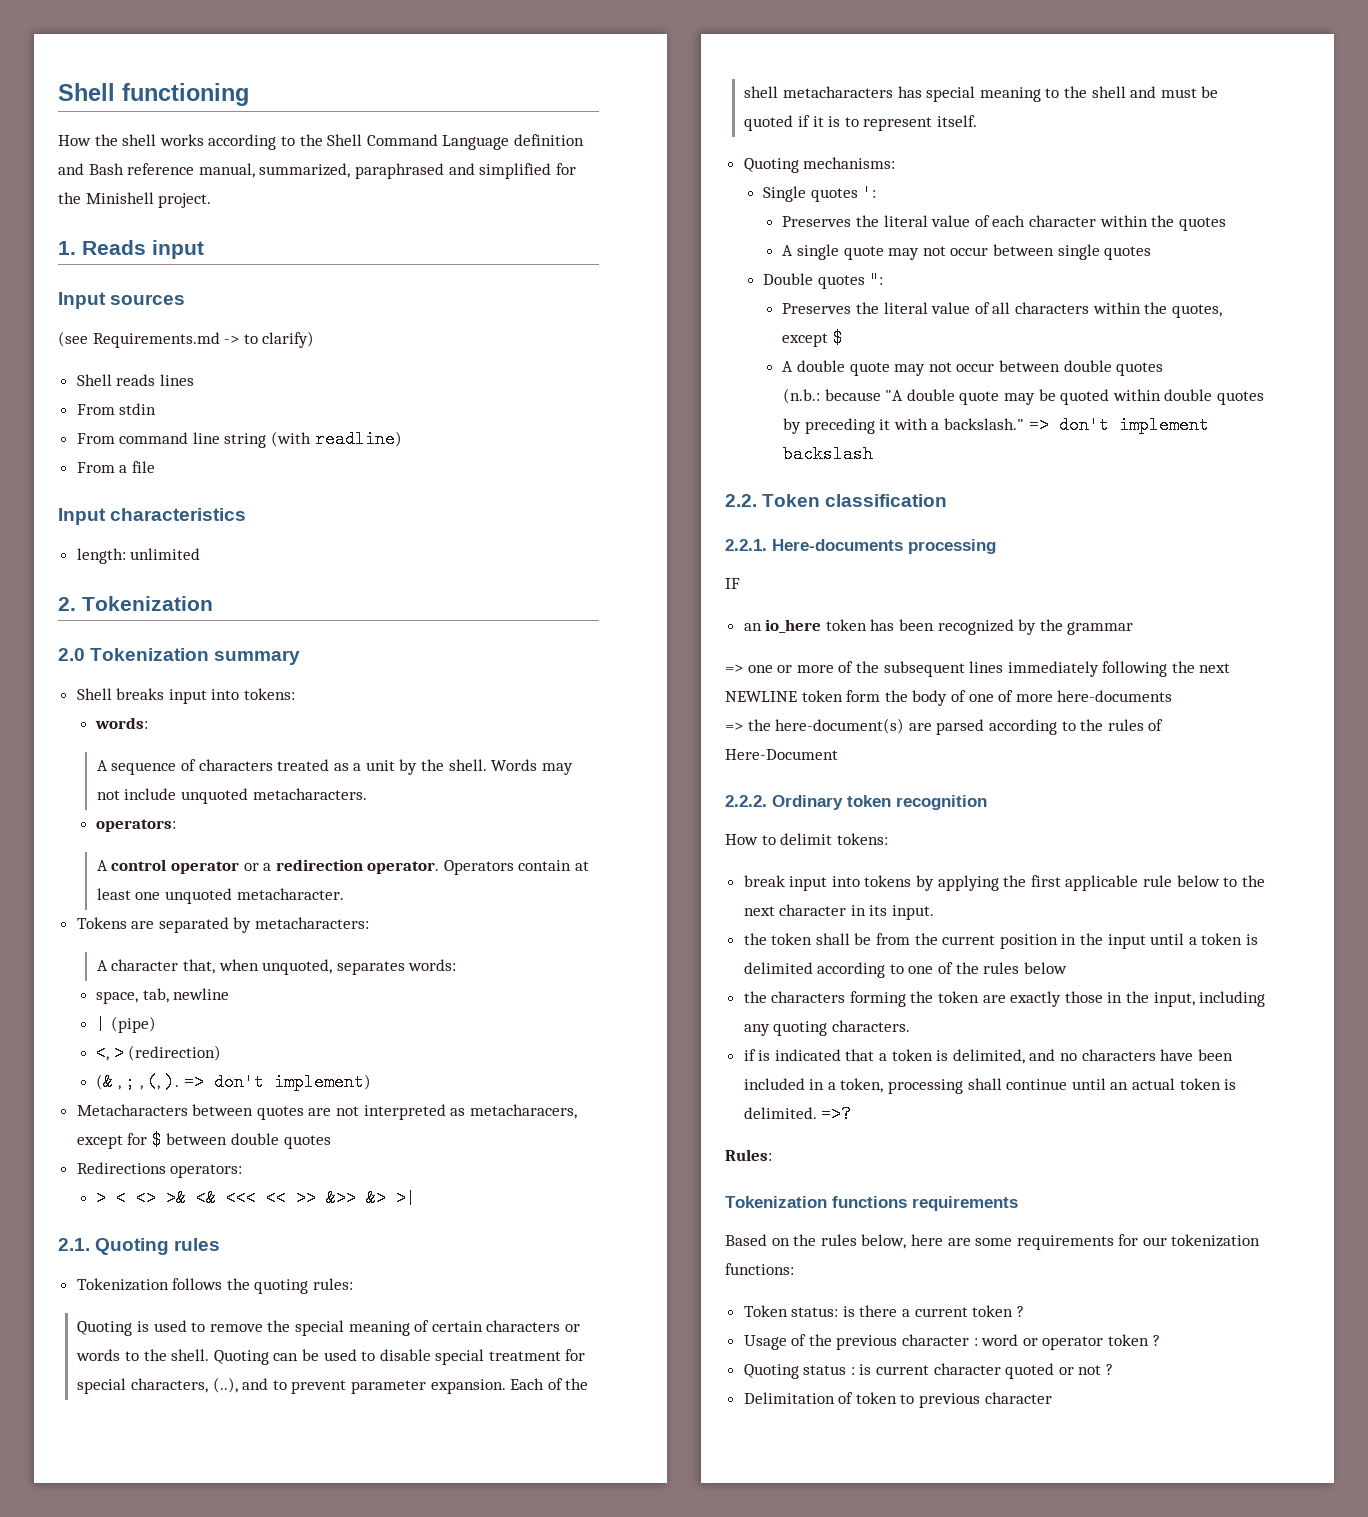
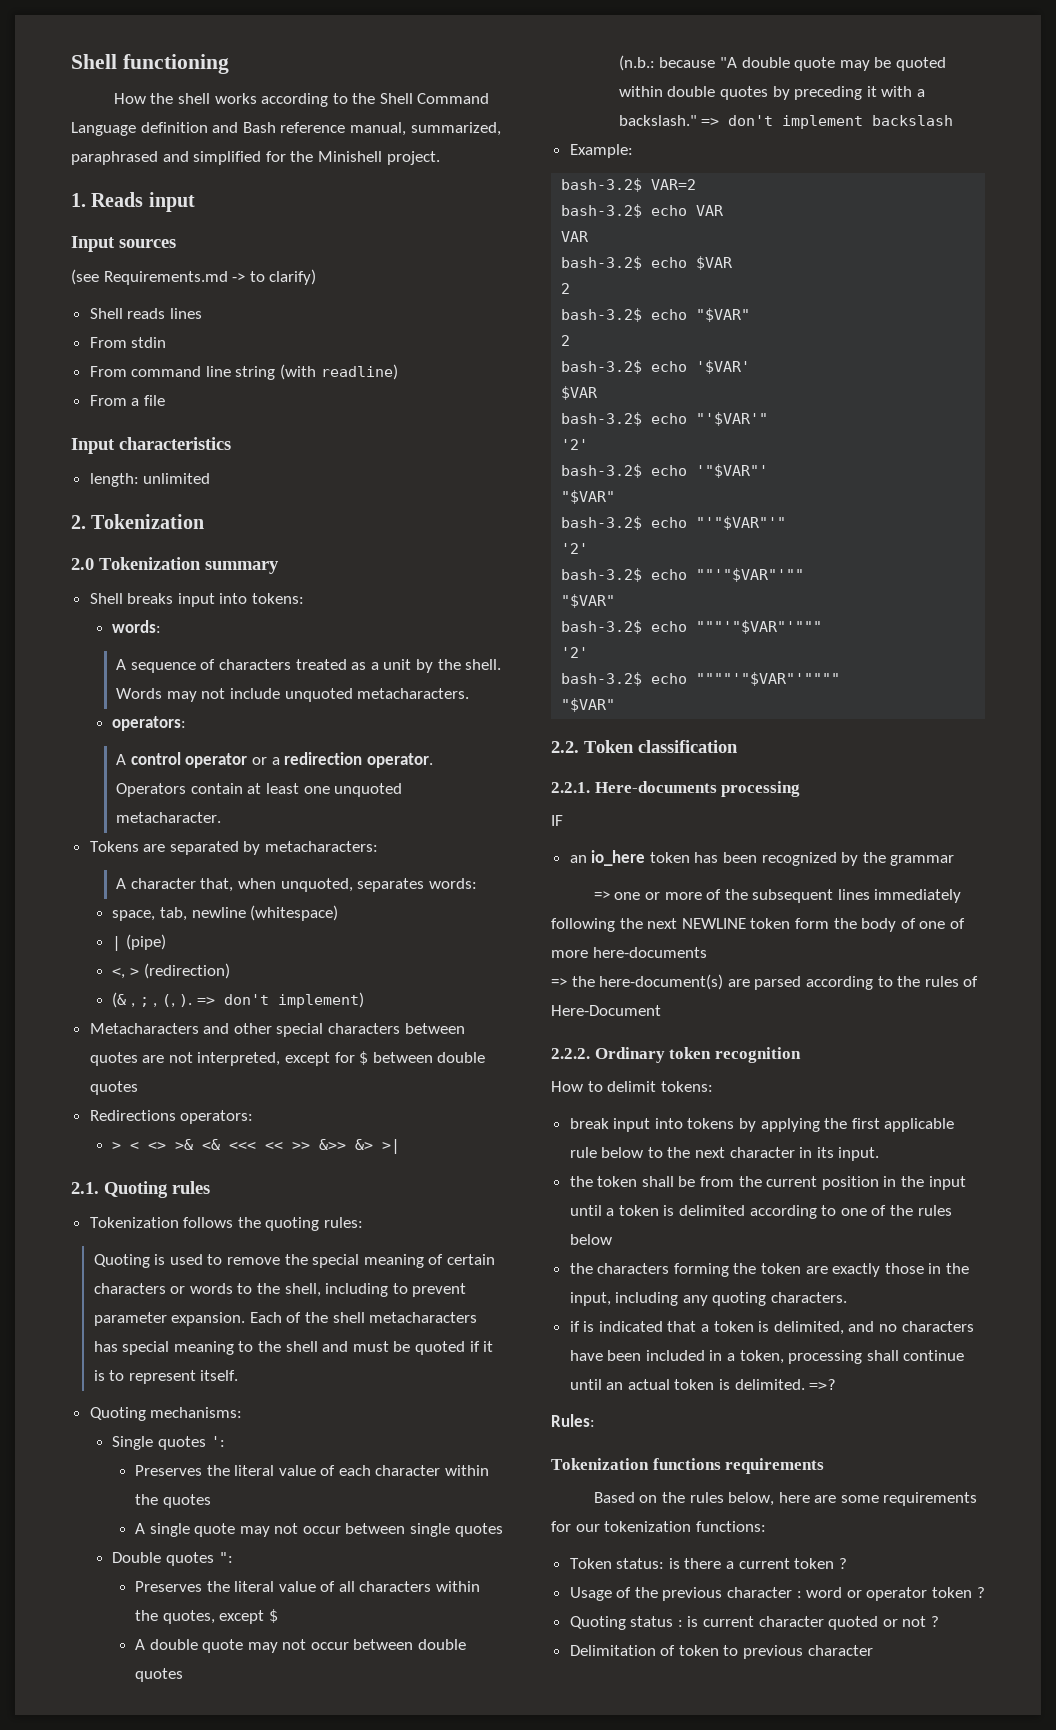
- space, tab, newline
+ space, tab, newline (whitespace)
- Metacharacters between quotes are not interpreted as metacharacers, except for $ between double quotes
+ Metacharacters and other special characters between quotes are not interpreted, except for $ between double quotes
- Quoting is used to remove the special meaning of certain characters or words to the shell. Quoting can be used to disable special treatment for special characters, (..), and to prevent parameter expansion.
+ Quoting is used to remove the special meaning of certain characters or words to the shell, including to prevent parameter expansion.
+ Example:
+ bash-3.2$ VAR=2
+ bash-3.2$ echo VAR
+ VAR
+ bash-3.2$ echo $VAR
+ 2
+ bash-3.2$ echo "$VAR"
+ 2
+ bash-3.2$ echo '$VAR'
+ $VAR
+ bash-3.2$ echo "'$VAR'"
+ '2'
+ bash-3.2$ echo '"$VAR"'
+ "$VAR"
+ bash-3.2$ echo "'"$VAR"'"
+ '2'
+ bash-3.2$ echo ""'"$VAR"'""
+ "$VAR"
+ bash-3.2$ echo """'"$VAR"'"""
+ '2'
+ bash-3.2$ echo """"'"$VAR"'""""
+ "$VAR"

